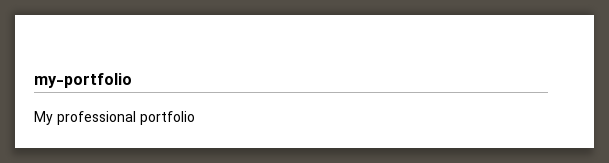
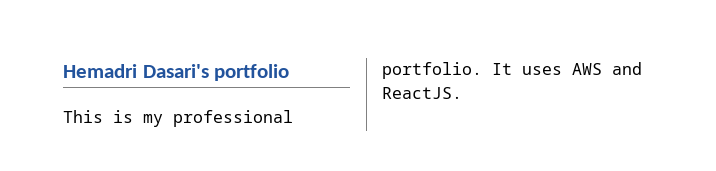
- my-portfolio
- My professional portfolio
+ Hemadri Dasari's portfolio
+ This is my professional portfolio. It uses AWS and ReactJS.

